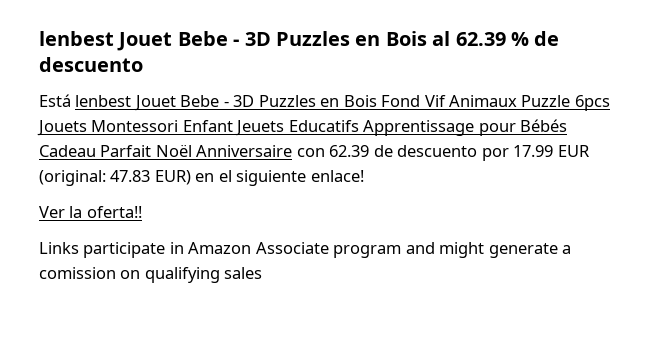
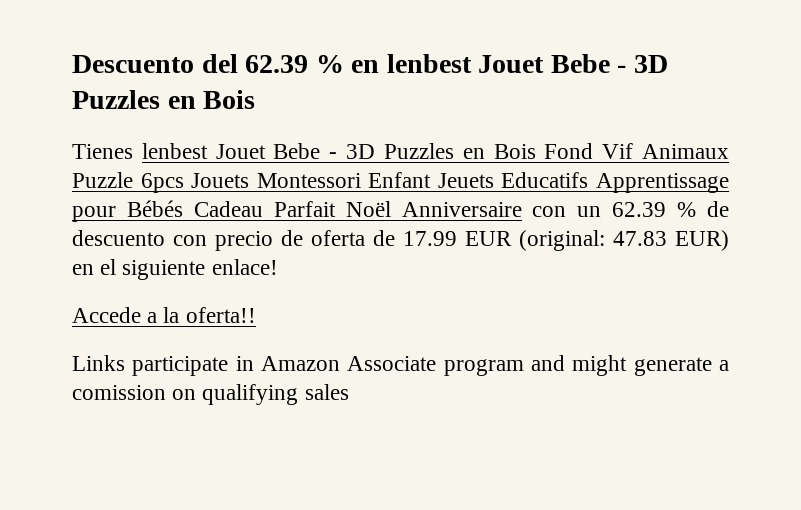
- lenbest Jouet Bebe - 3D Puzzles en Bois al 62.39 % de descuento
- Está lenbest Jouet Bebe - 3D Puzzles en Bois Fond Vif Animaux Puzzle 6pcs Jouets Montessori Enfant Jeuets Educatifs Apprentissage pour Bébés Cadeau Parfait Noël Anniversaire con 62.39 de descuento por 17.99 EUR (original: 47.83 EUR) en el siguiente enlace!
+ Descuento del 62.39 % en lenbest Jouet Bebe - 3D Puzzles en Bois
+ Tienes lenbest Jouet Bebe - 3D Puzzles en Bois Fond Vif Animaux Puzzle 6pcs Jouets Montessori Enfant Jeuets Educatifs Apprentissage pour Bébés Cadeau Parfait Noël Anniversaire con un 62.39 % de descuento con precio de oferta de 17.99 EUR (original: 47.83 EUR) en el siguiente enlace!
- Ver la oferta!!
+ Accede a la oferta!!

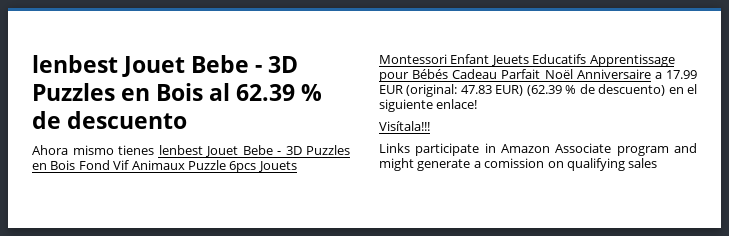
- Descuento del 62.39 % en lenbest Jouet Bebe - 3D Puzzles en Bois
- Tienes lenbest Jouet Bebe - 3D Puzzles en Bois Fond Vif Animaux Puzzle 6pcs Jouets Montessori Enfant Jeuets Educatifs Apprentissage pour Bébés Cadeau Parfait Noël Anniversaire con un 62.39 % de descuento con precio de oferta de 17.99 EUR (original: 47.83 EUR) en el siguiente enlace!
+ lenbest Jouet Bebe - 3D Puzzles en Bois al 62.39 % de descuento
+ Ahora mismo tienes lenbest Jouet Bebe - 3D Puzzles en Bois Fond Vif Animaux Puzzle 6pcs Jouets Montessori Enfant Jeuets Educatifs Apprentissage pour Bébés Cadeau Parfait Noël Anniversaire a 17.99 EUR (original: 47.83 EUR) (62.39 % de descuento) en el siguiente enlace!
- Accede a la oferta!!
+ Visítala!!!

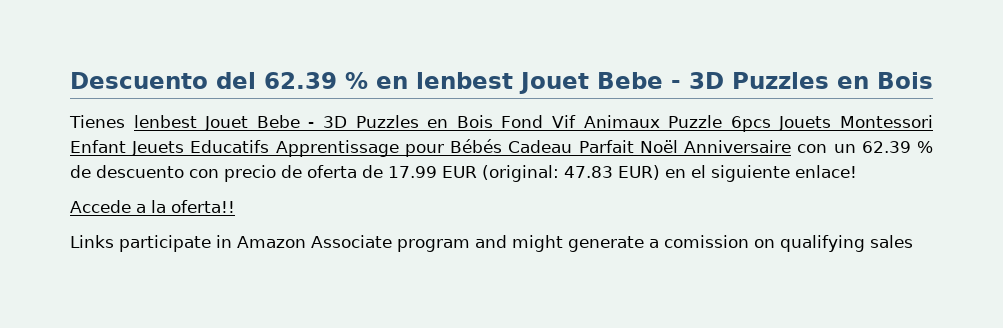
- lenbest Jouet Bebe - 3D Puzzles en Bois al 62.39 % de descuento
- Ahora mismo tienes lenbest Jouet Bebe - 3D Puzzles en Bois Fond Vif Animaux Puzzle 6pcs Jouets Montessori Enfant Jeuets Educatifs Apprentissage pour Bébés Cadeau Parfait Noël Anniversaire a 17.99 EUR (original: 47.83 EUR) (62.39 % de descuento) en el siguiente enlace!
+ Descuento del 62.39 % en lenbest Jouet Bebe - 3D Puzzles en Bois
+ Tienes lenbest Jouet Bebe - 3D Puzzles en Bois Fond Vif Animaux Puzzle 6pcs Jouets Montessori Enfant Jeuets Educatifs Apprentissage pour Bébés Cadeau Parfait Noël Anniversaire con un 62.39 % de descuento con precio de oferta de 17.99 EUR (original: 47.83 EUR) en el siguiente enlace!
- Visítala!!!
+ Accede a la oferta!!

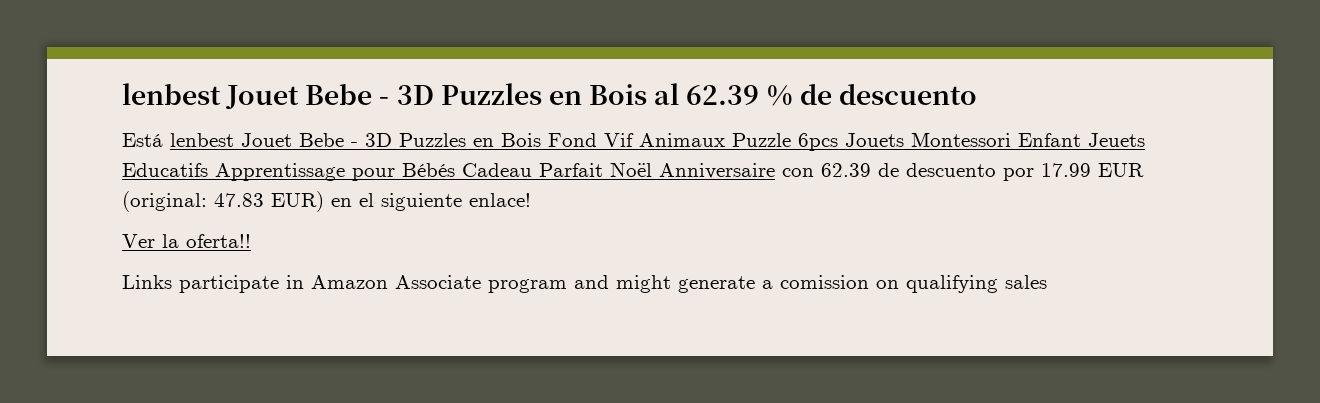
- Descuento del 62.39 % en lenbest Jouet Bebe - 3D Puzzles en Bois
- Tienes lenbest Jouet Bebe - 3D Puzzles en Bois Fond Vif Animaux Puzzle 6pcs Jouets Montessori Enfant Jeuets Educatifs Apprentissage pour Bébés Cadeau Parfait Noël Anniversaire con un 62.39 % de descuento con precio de oferta de 17.99 EUR (original: 47.83 EUR) en el siguiente enlace!
+ lenbest Jouet Bebe - 3D Puzzles en Bois al 62.39 % de descuento
+ Está lenbest Jouet Bebe - 3D Puzzles en Bois Fond Vif Animaux Puzzle 6pcs Jouets Montessori Enfant Jeuets Educatifs Apprentissage pour Bébés Cadeau Parfait Noël Anniversaire con 62.39 de descuento por 17.99 EUR (original: 47.83 EUR) en el siguiente enlace!
- Accede a la oferta!!
+ Ver la oferta!!

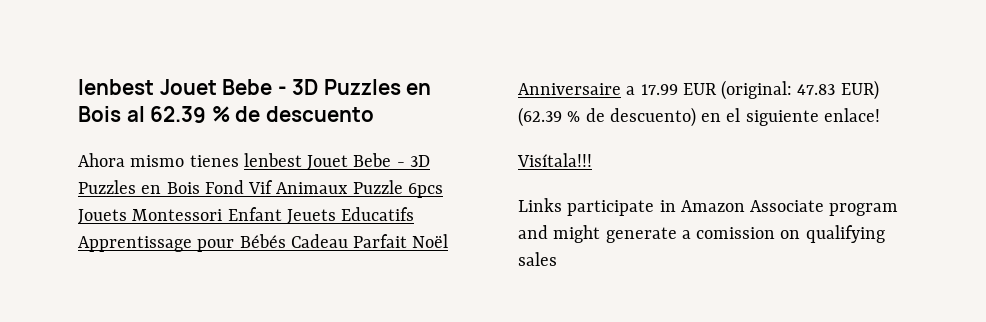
- Está lenbest Jouet Bebe - 3D Puzzles en Bois Fond Vif Animaux Puzzle 6pcs Jouets Montessori Enfant Jeuets Educatifs Apprentissage pour Bébés Cadeau Parfait Noël Anniversaire con 62.39 de descuento por 17.99 EUR (original: 47.83 EUR) en el siguiente enlace!
+ Ahora mismo tienes lenbest Jouet Bebe - 3D Puzzles en Bois Fond Vif Animaux Puzzle 6pcs Jouets Montessori Enfant Jeuets Educatifs Apprentissage pour Bébés Cadeau Parfait Noël Anniversaire a 17.99 EUR (original: 47.83 EUR) (62.39 % de descuento) en el siguiente enlace!
- Ver la oferta!!
+ Visítala!!!

